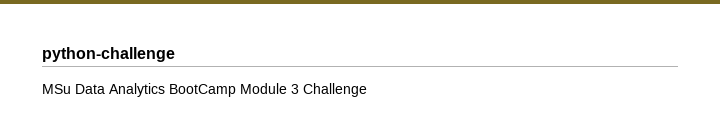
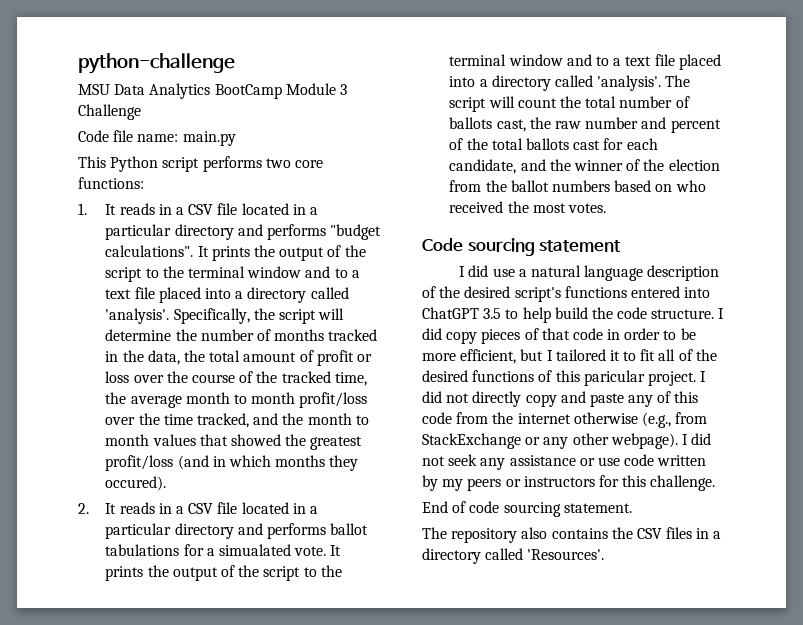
- MSu Data Analytics BootCamp Module 3 Challenge
+ MSU Data Analytics BootCamp Module 3 Challenge
+ Code file name: main.py
+ This Python script performs two core functions:
+ 1. It reads in a CSV file located in a particular directory and performs "budget calculations". It prints the output of the script to the terminal window and to a text file placed into a directory called 'analysis'. Specifically, the script will determine the number of months tracked in the data, the total amount of profit or loss over the course of the tracked time, the average month to month profit/loss over the time tracked, and the month to month values that showed the greatest profit/loss (and in which months they occured).
+ 2. It reads in a CSV file located in a particular directory and performs ballot tabulations for a simualated vote. It prints the output of the script to the terminal window and to a text file placed into a directory called 'analysis'. The script will count the total number of ballots cast, the raw number and percent of the total ballots cast for each candidate, and the winner of the election from the ballot numbers based on who received the most votes.
+ Code sourcing statement
+ I did use a natural language description of the desired script's functions entered into ChatGPT 3.5 to help build the code structure. I did copy pieces of that code in order to be more efficient, but I tailored it to fit all of the desired functions of this paricular project. I did not directly copy and paste any of this code from the internet otherwise (e.g., from StackExchange or any other webpage). I did not seek any assistance or use code written by my peers or instructors for this challenge.
+ End of code sourcing statement.
+ The repository also contains the CSV files in a directory called 'Resources'.

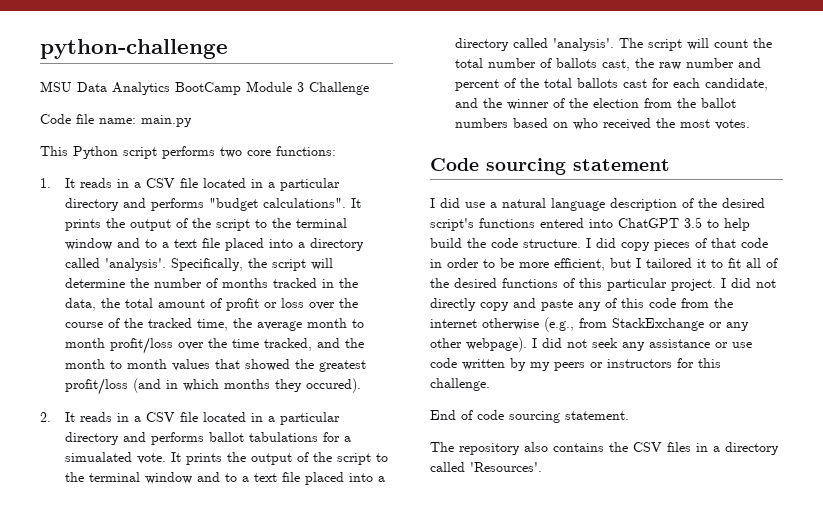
- I did copy pieces of that code in order to be more efficient, but I tailored it to fit all of the desired functions of this paricular project.
+ I did copy pieces of that code in order to be more efficient, but I tailored it to fit all of the desired functions of this particular project.

